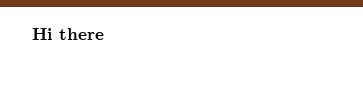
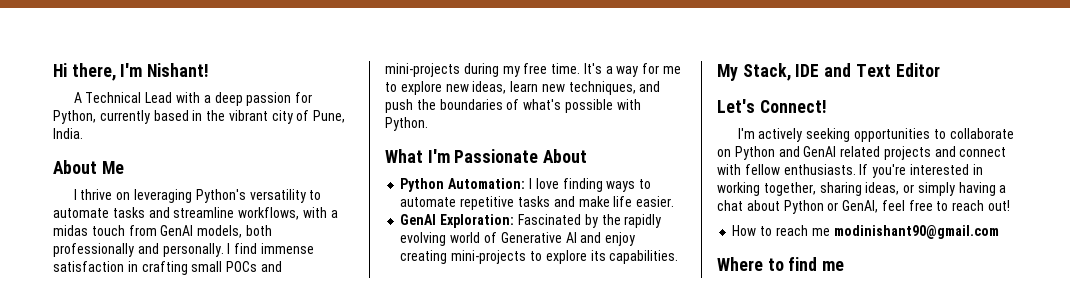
- Hi there
+ Hi there, I'm Nishant!
+ A Technical Lead with a deep passion for Python, currently based in the vibrant city of Pune, India.
+ About Me
+ I thrive on leveraging Python's versatility to automate tasks and streamline workflows, with a midas touch from GenAI models, both professionally and personally. I find immense satisfaction in crafting small POCs and mini-projects during my free time. It's a way for me to explore new ideas, learn new techniques, and push the boundaries of what's possible with Python.
+ What I'm Passionate About
+ Python Automation: I love finding ways to automate repetitive tasks and make life easier.
+ GenAI Exploration: Fascinated by the rapidly evolving world of Generative AI and enjoy creating mini-projects to explore its capabilities.
+ My Stack, IDE and Text Editor
+ Let's Connect!
+ I'm actively seeking opportunities to collaborate on Python and GenAI related projects and connect with fellow enthusiasts. If you're interested in working together, sharing ideas, or simply having a chat about Python or GenAI, feel free to reach out!
+ How to reach me modinishant90@gmail.com
+ Where to find me

